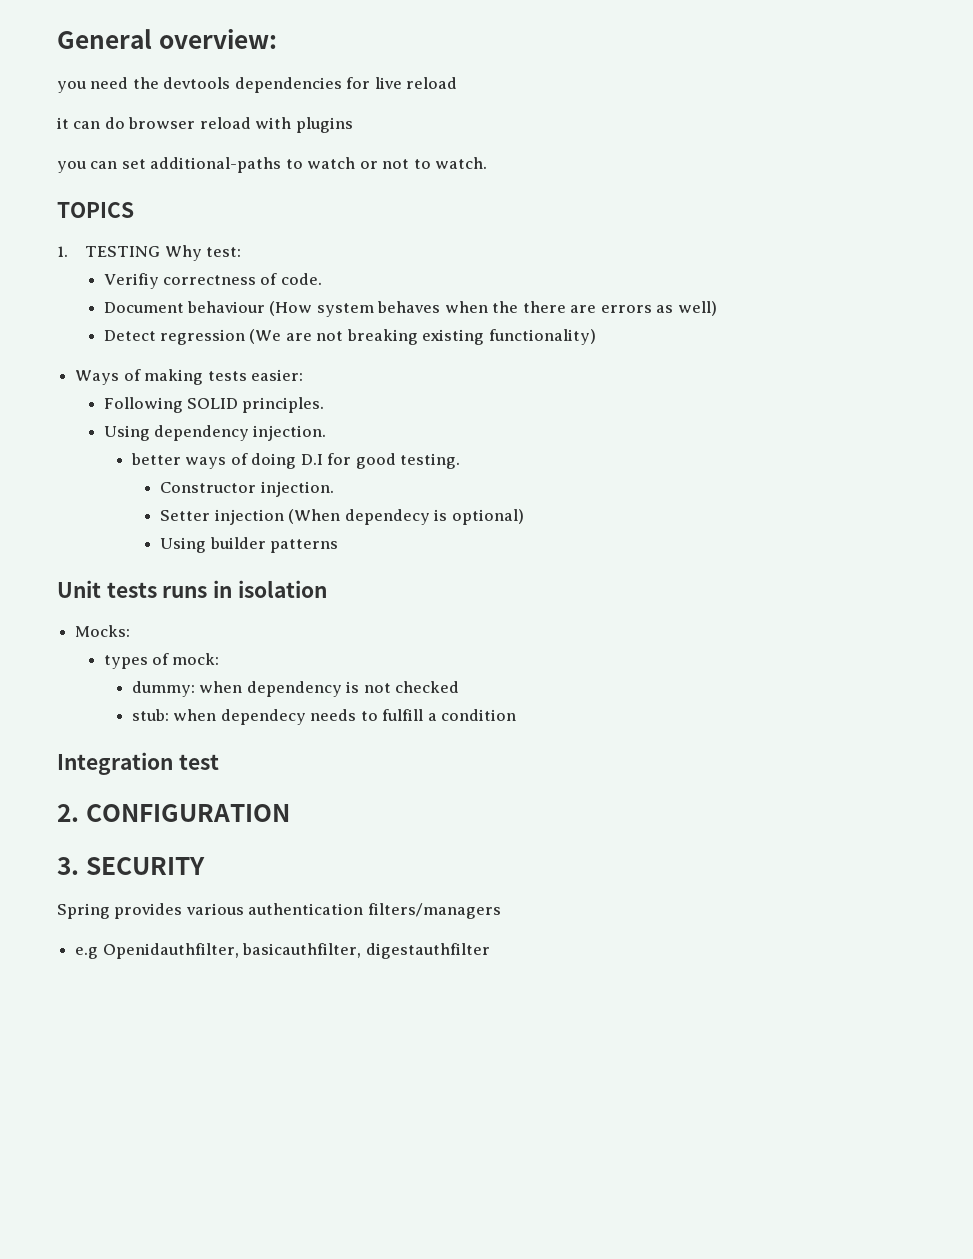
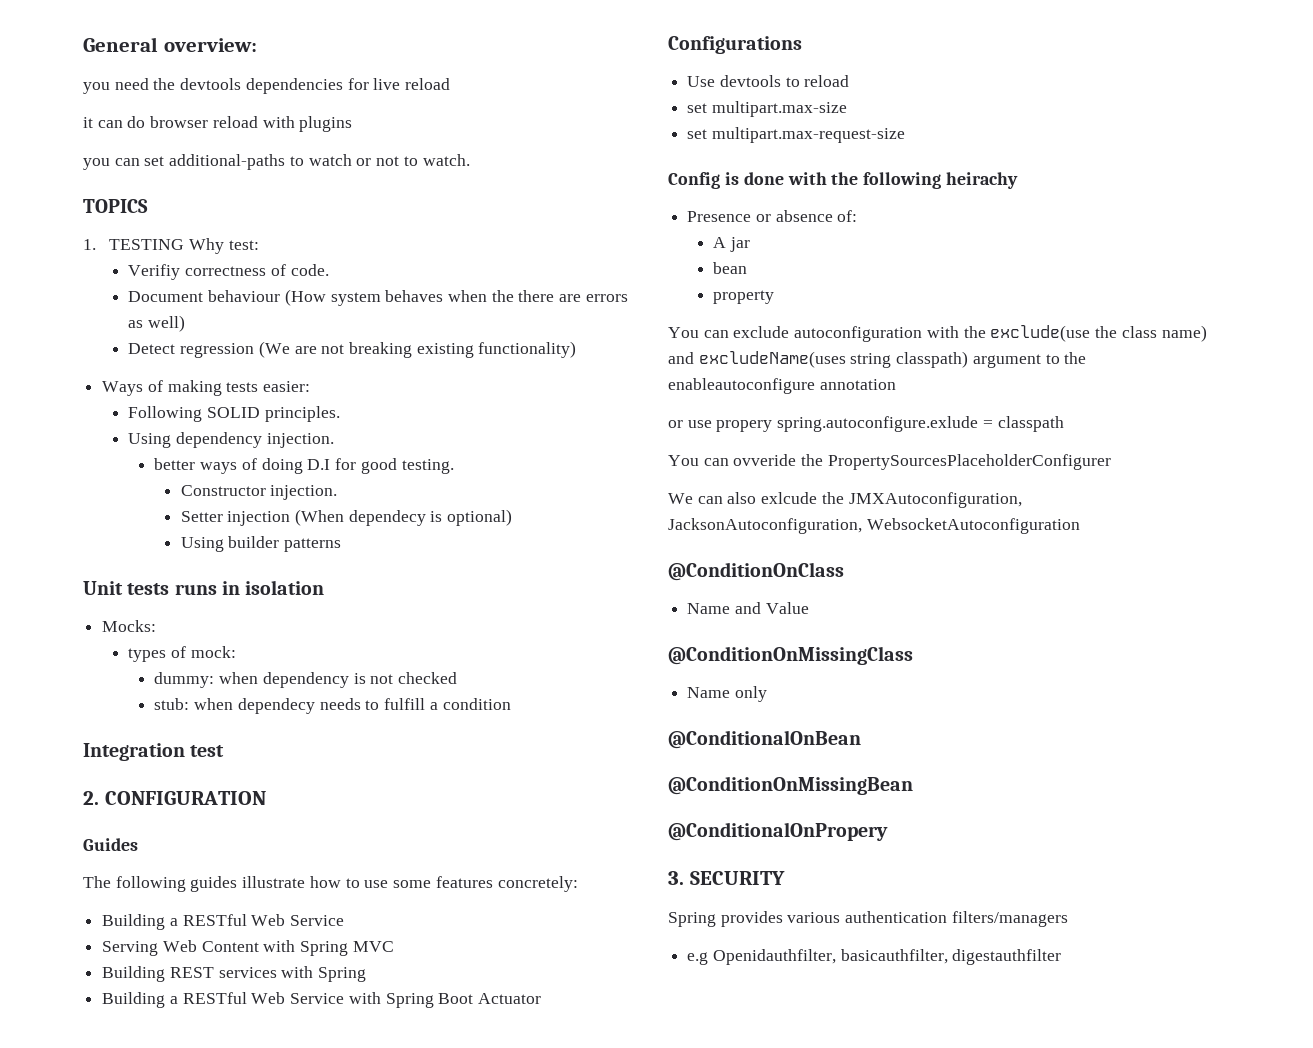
+ Guides
+ The following guides illustrate how to use some features concretely:
+ Building a RESTful Web Service
+ Serving Web Content with Spring MVC
+ Building REST services with Spring
+ Building a RESTful Web Service with Spring Boot Actuator
+ Configurations
+ Use devtools to reload
+ set multipart.max-size
+ set multipart.max-request-size
+ Config is done with the following heirachy
+ Presence or absence of:
+ A jar
+ bean
+ property
+ You can exclude autoconfiguration with the exclude(use the class name) and excludeName(uses string classpath) argument to the enableautoconfigure annotation
+ or use propery spring.autoconfigure.exlude = classpath
+ You can ovveride the PropertySourcesPlaceholderConfigurer
+ We can also exlcude the JMXAutoconfiguration, JacksonAutoconfiguration, WebsocketAutoconfiguration
+ @ConditionOnClass
+ Name and Value
+ @ConditionOnMissingClass
+ Name only
+ @ConditionalOnBean
+ @ConditionOnMissingBean
+ @ConditionalOnPropery

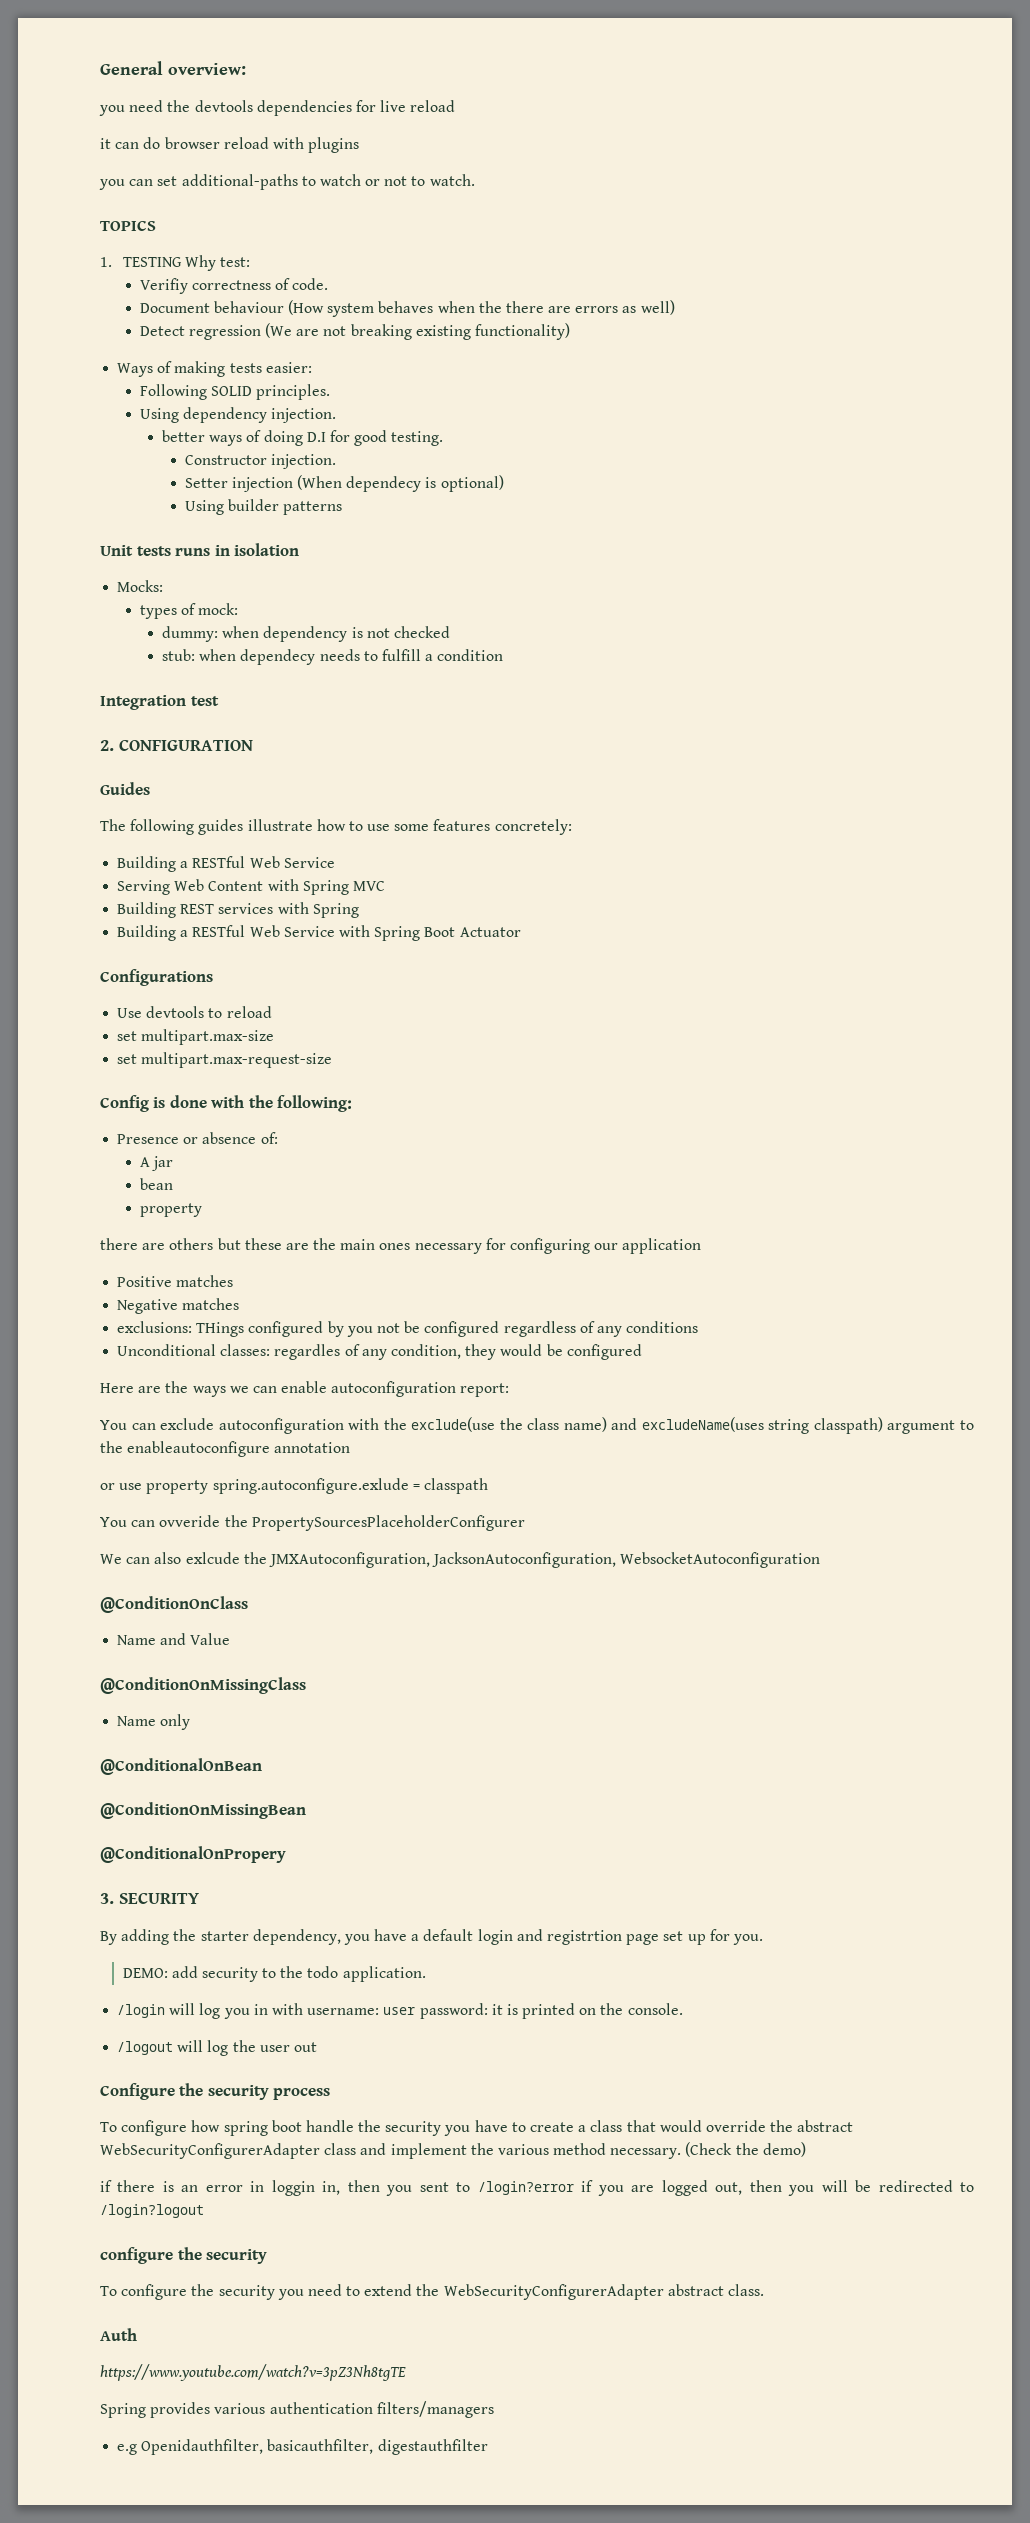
- Config is done with the following heirachy
+ Config is done with the following:
+ there are others but these are the main ones necessary for configuring our application
+ Positive matches
+ Negative matches
+ exclusions: THings configured by you not be configured regardless of any conditions
+ Unconditional classes: regardles of any condition, they would be configured
+ Here are the ways we can enable autoconfiguration report:
- or use propery spring.autoconfigure.exlude = classpath
+ or use property spring.autoconfigure.exlude = classpath
+ By adding the starter dependency, you have a default login and registrtion page set up for you.
+ DEMO: add security to the todo application.
+ /login will log you in with username: user password: it is printed on the console.
+ /logout will log the user out
+ Configure the security process
+ To configure how spring boot handle the security you have to create a class that would override the abstract WebSecurityConfigurerAdapter class and implement the various method necessary. (Check the demo)
+ if there is an error in loggin in, then you sent to /login?error if you are logged out, then you will be redirected to /login?logout
+ configure the security
+ To configure the security you need to extend the WebSecurityConfigurerAdapter abstract class.
+ Auth
+ https://www.youtube.com/watch?v=3pZ3Nh8tgTE

